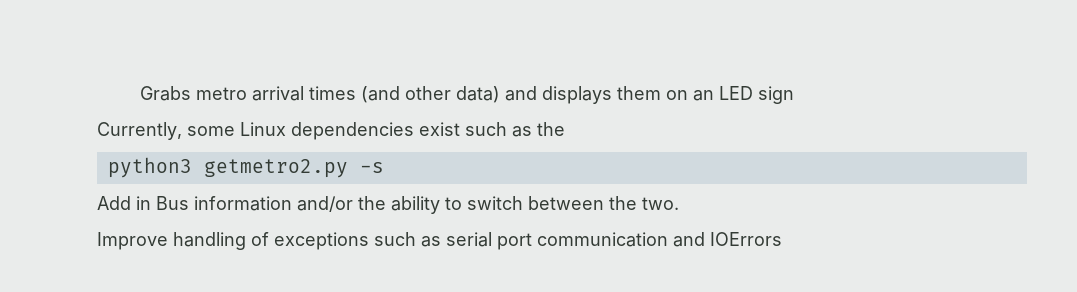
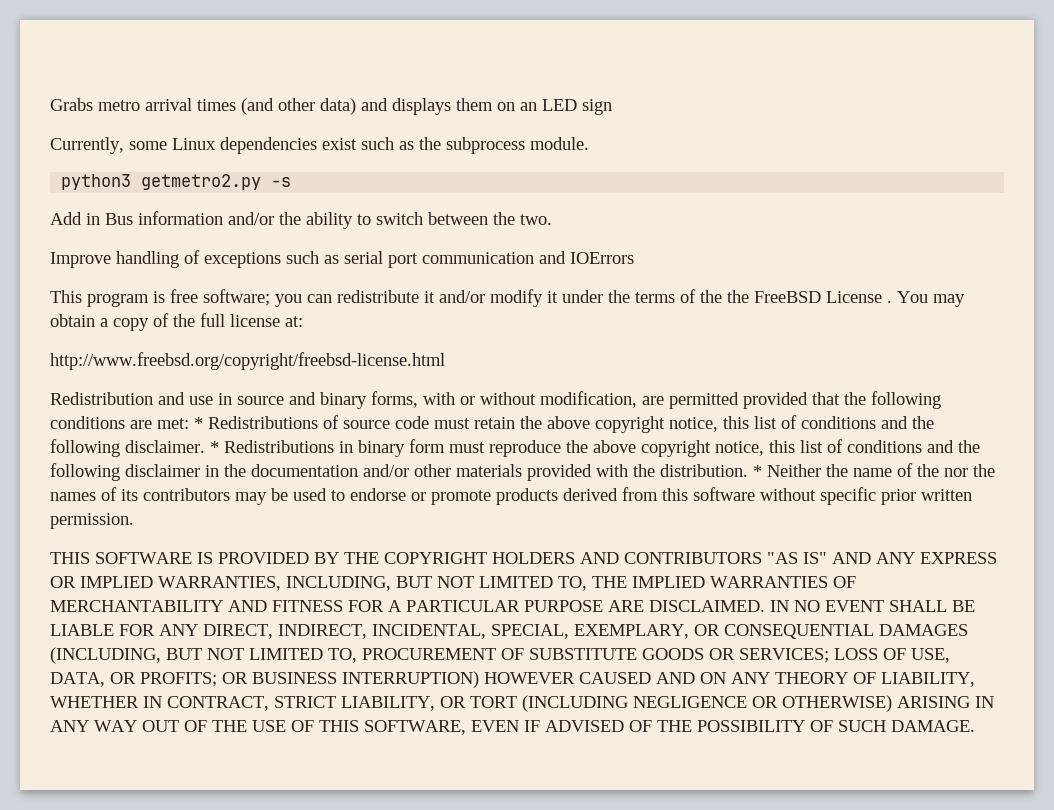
- Currently, some Linux dependencies exist such as the
+ Currently, some Linux dependencies exist such as the subprocess module.
+ This program is free software; you can redistribute it and/or modify it under the terms of the the FreeBSD License . You may obtain a copy of the full license at:
+ http://www.freebsd.org/copyright/freebsd-license.html
+ Redistribution and use in source and binary forms, with or without modification, are permitted provided that the following conditions are met: * Redistributions of source code must retain the above copyright notice, this list of conditions and the following disclaimer. * Redistributions in binary form must reproduce the above copyright notice, this list of conditions and the following disclaimer in the documentation and/or other materials provided with the distribution. * Neither the name of the nor the names of its contributors may be used to endorse or promote products derived from this software without specific prior written permission.
+ THIS SOFTWARE IS PROVIDED BY THE COPYRIGHT HOLDERS AND CONTRIBUTORS "AS IS" AND ANY EXPRESS OR IMPLIED WARRANTIES, INCLUDING, BUT NOT LIMITED TO, THE IMPLIED WARRANTIES OF MERCHANTABILITY AND FITNESS FOR A PARTICULAR PURPOSE ARE DISCLAIMED. IN NO EVENT SHALL BE LIABLE FOR ANY DIRECT, INDIRECT, INCIDENTAL, SPECIAL, EXEMPLARY, OR CONSEQUENTIAL DAMAGES (INCLUDING, BUT NOT LIMITED TO, PROCUREMENT OF SUBSTITUTE GOODS OR SERVICES; LOSS OF USE, DATA, OR PROFITS; OR BUSINESS INTERRUPTION) HOWEVER CAUSED AND ON ANY THEORY OF LIABILITY, WHETHER IN CONTRACT, STRICT LIABILITY, OR TORT (INCLUDING NEGLIGENCE OR OTHERWISE) ARISING IN ANY WAY OUT OF THE USE OF THIS SOFTWARE, EVEN IF ADVISED OF THE POSSIBILITY OF SUCH DAMAGE.

